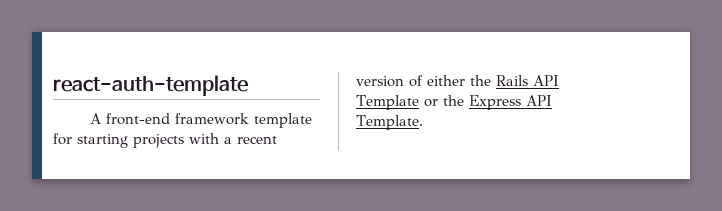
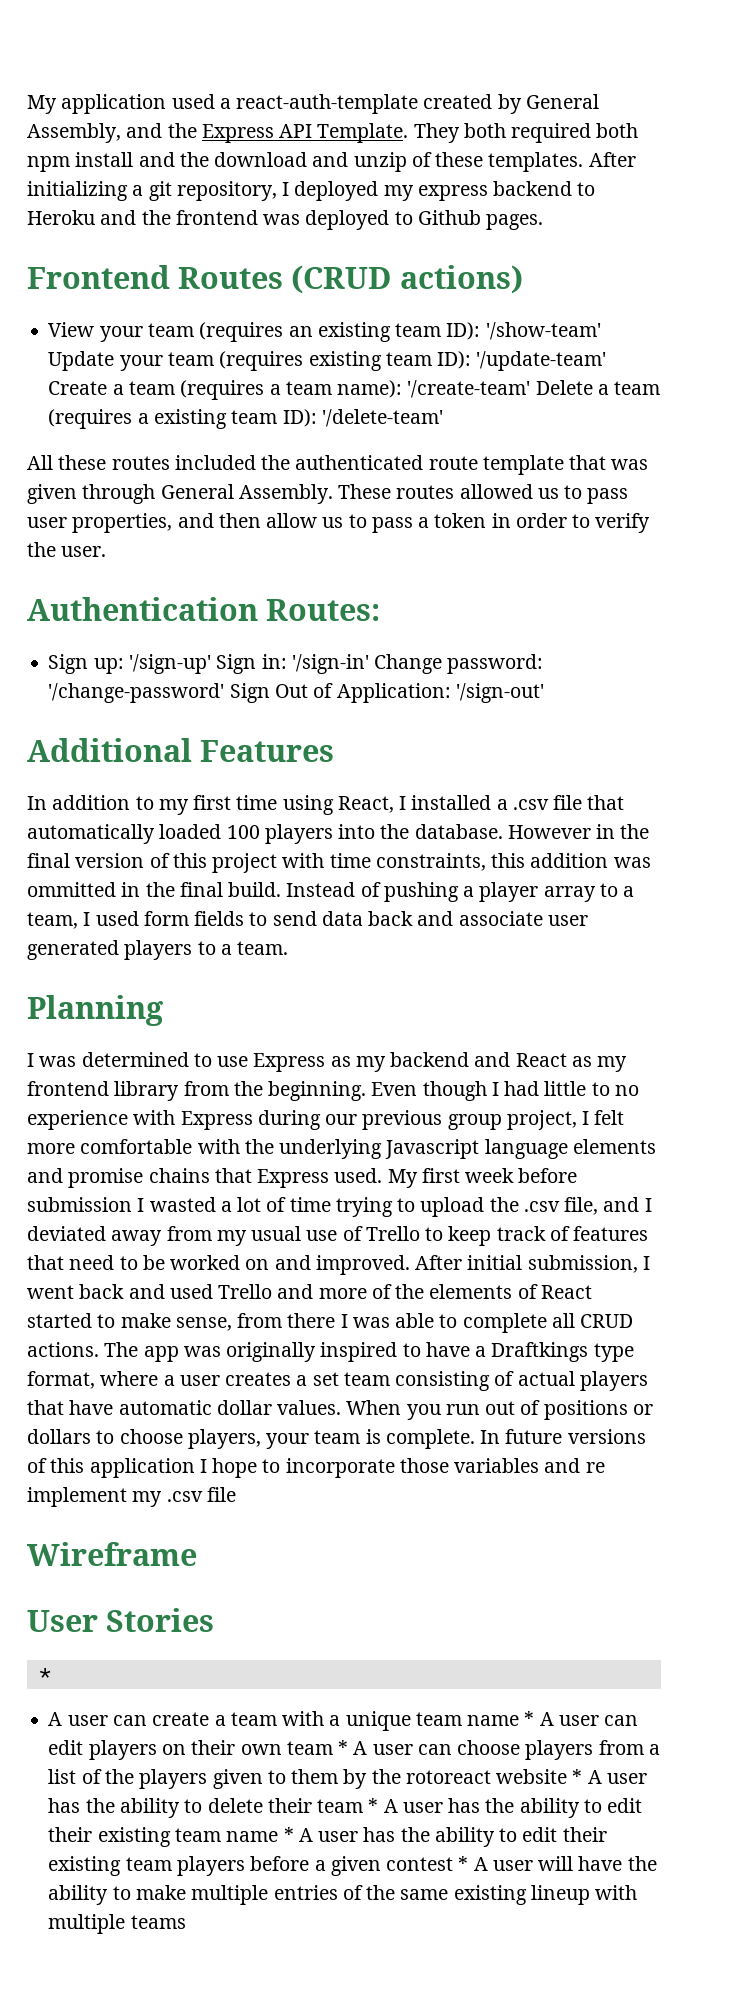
- react-auth-template
- A front-end framework template for starting projects with a recent version of either the Rails API Template or the Express API Template.
+ My application used a react-auth-template created by General Assembly, and the Express API Template. They both required both npm install and the download and unzip of these templates. After initializing a git repository, I deployed my express backend to Heroku and the frontend was deployed to Github pages.
+ Frontend Routes (CRUD actions)
+ View your team (requires an existing team ID): '/show-team' Update your team (requires existing team ID): '/update-team' Create a team (requires a team name): '/create-team' Delete a team (requires a existing team ID): '/delete-team'
+ All these routes included the authenticated route template that was given through General Assembly. These routes allowed us to pass user properties, and then allow us to pass a token in order to verify the user.
+ Authentication Routes:
+ Sign up: '/sign-up' Sign in: '/sign-in' Change password: '/change-password' Sign Out of Application: '/sign-out'
+ Additional Features
+ In addition to my first time using React, I installed a .csv file that automatically loaded 100 players into the database. However in the final version of this project with time constraints, this addition was ommitted in the final build. Instead of pushing a player array to a team, I used form fields to send data back and associate user generated players to a team.
+ Planning
+ I was determined to use Express as my backend and React as my frontend library from the beginning. Even though I had little to no experience with Express during our previous group project, I felt more comfortable with the underlying Javascript language elements and promise chains that Express used. My first week before submission I wasted a lot of time trying to upload the .csv file, and I deviated away from my usual use of Trello to keep track of features that need to be worked on and improved. After initial submission, I went back and used Trello and more of the elements of React started to make sense, from there I was able to complete all CRUD actions. The app was originally inspired to have a Draftkings type format, where a user creates a set team consisting of actual players that have automatic dollar values. When you run out of positions or dollars to choose players, your team is complete. In future versions of this application I hope to incorporate those variables and re implement my .csv file
+ Wireframe
+ User Stories
+ *
+ A user can create a team with a unique team name * A user can edit players on their own team * A user can choose players from a list of the players given to them by the rotoreact website * A user has the ability to delete their team * A user has the ability to edit their existing team name * A user has the ability to edit their existing team players before a given contest * A user will have the ability to make multiple entries of the same existing lineup with multiple teams

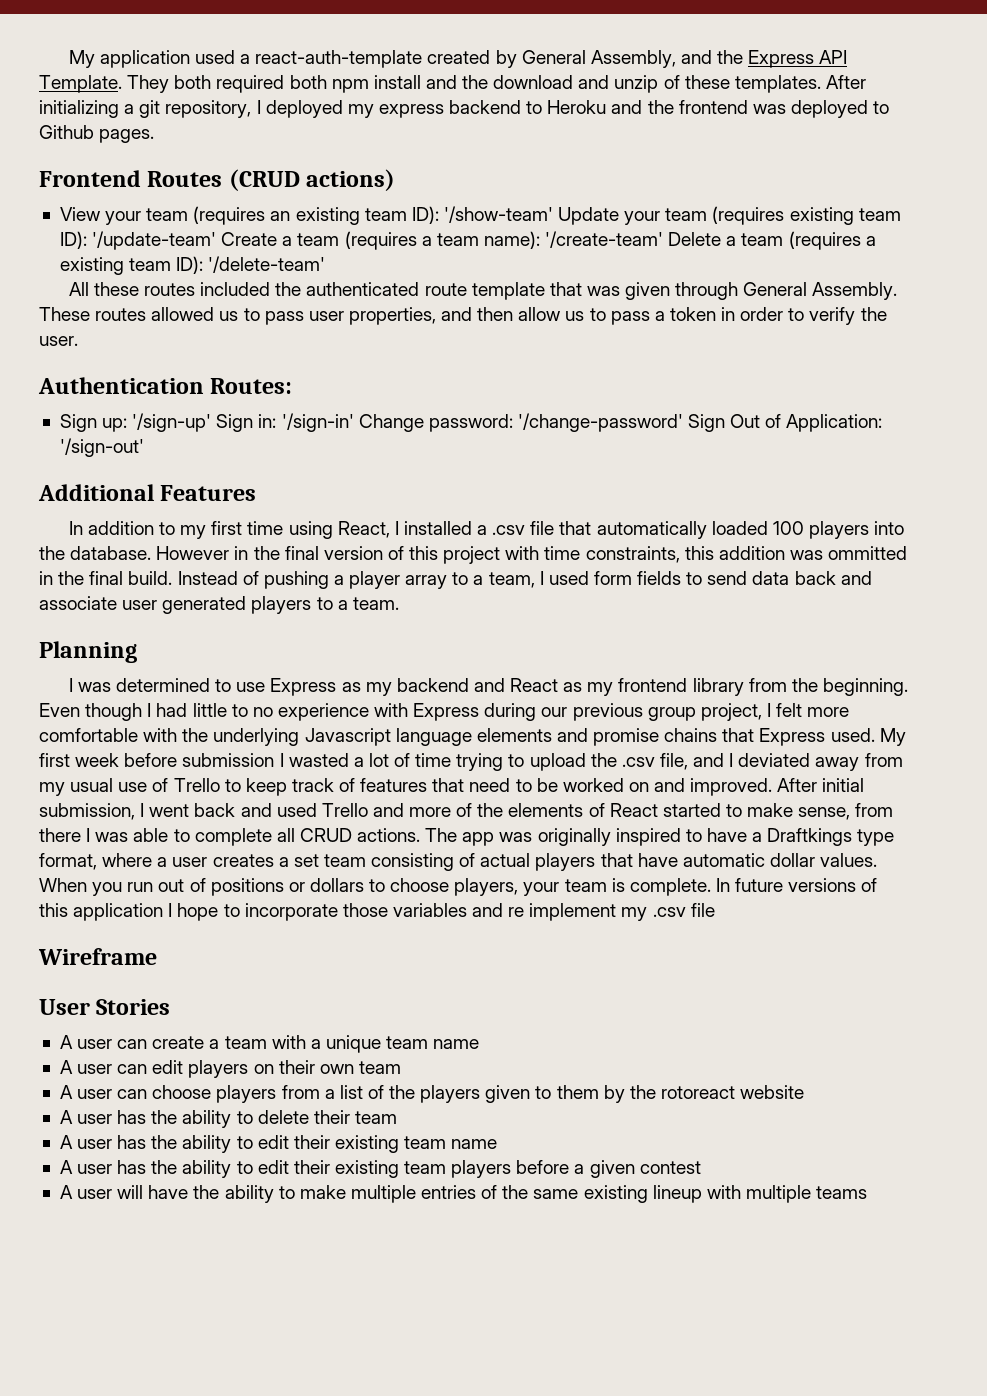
  User Stories
- *
- A user can create a team with a unique team name * A user can edit players on their own team * A user can choose players from a list of the players given to them by the rotoreact website * A user has the ability to delete their team * A user has the ability to edit their existing team name * A user has the ability to edit their existing team players before a given contest * A user will have the ability to make multiple entries of the same existing lineup with multiple teams
+ A user can create a team with a unique team name
+ A user can edit players on their own team
+ A user can choose players from a list of the players given to them by the rotoreact website
+ A user has the ability to delete their team
+ A user has the ability to edit their existing team name
+ A user has the ability to edit their existing team players before a given contest
+ A user will have the ability to make multiple entries of the same existing lineup with multiple teams

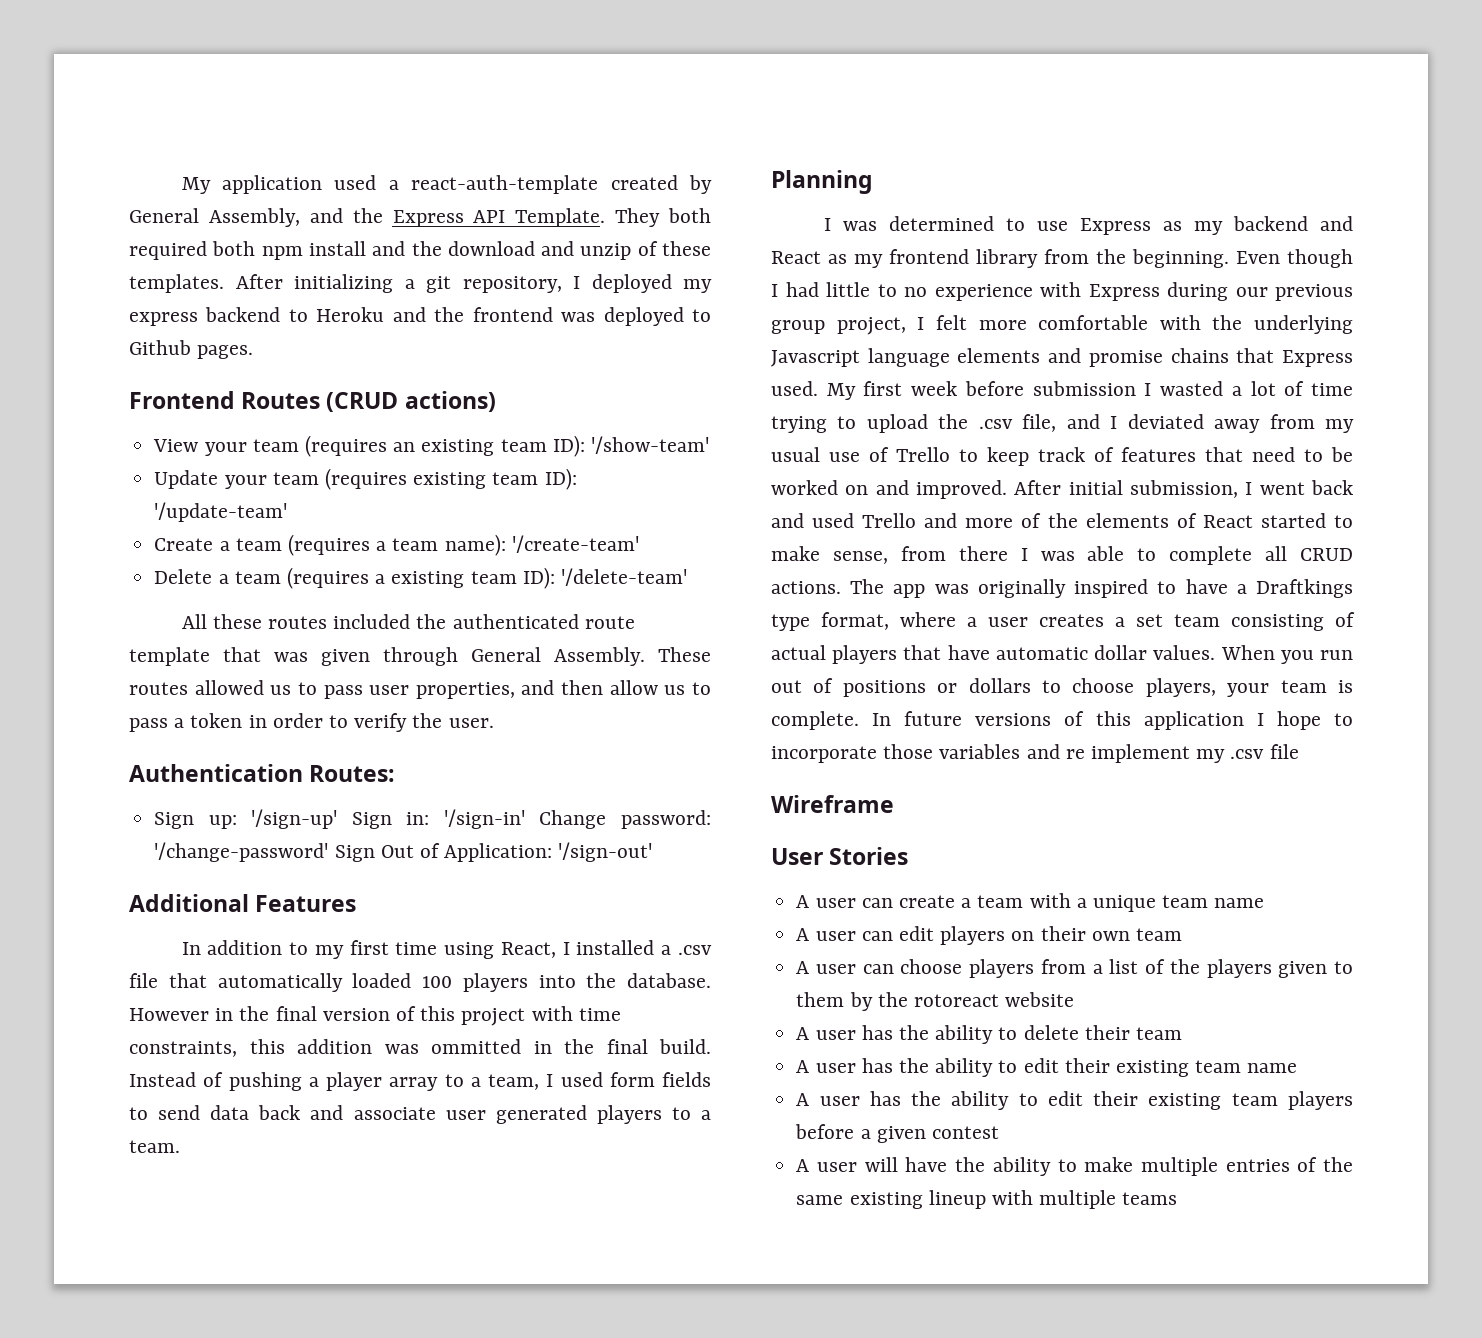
- View your team (requires an existing team ID): '/show-team' Update your team (requires existing team ID): '/update-team' Create a team (requires a team name): '/create-team' Delete a team (requires a existing team ID): '/delete-team'
+ View your team (requires an existing team ID): '/show-team'
+ Update your team (requires existing team ID): '/update-team'
+ Create a team (requires a team name): '/create-team'
+ Delete a team (requires a existing team ID): '/delete-team'

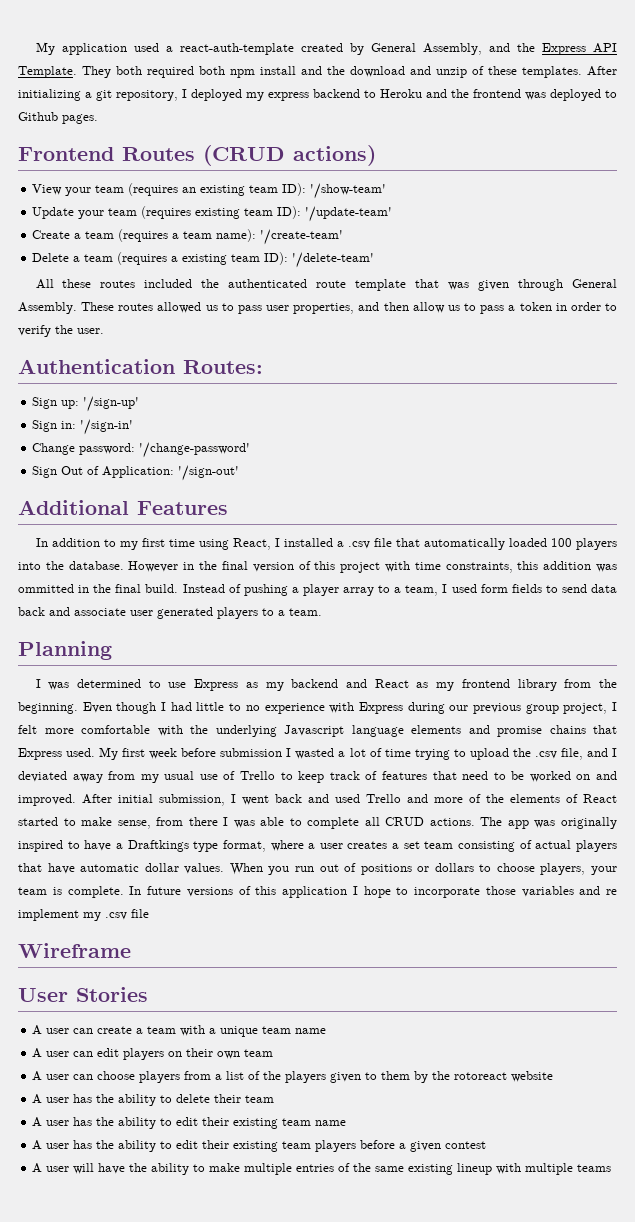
- Sign up: '/sign-up' Sign in: '/sign-in' Change password: '/change-password' Sign Out of Application: '/sign-out'
+ Sign up: '/sign-up'
+ Sign in: '/sign-in'
+ Change password: '/change-password'
+ Sign Out of Application: '/sign-out'

